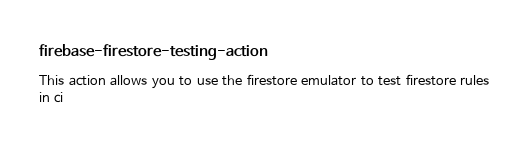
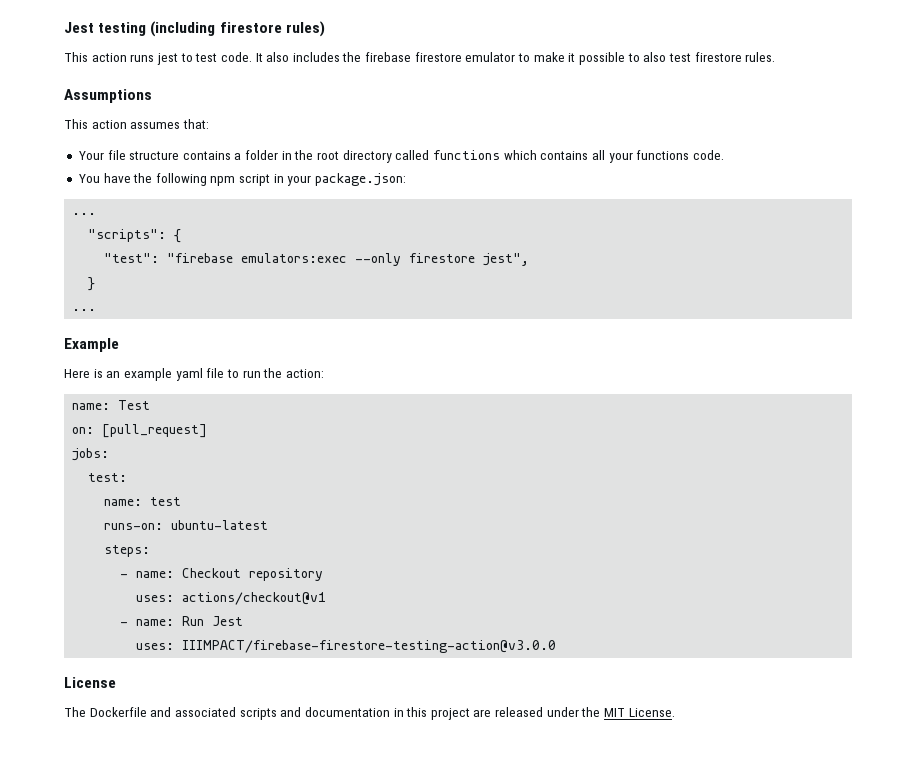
- firebase-firestore-testing-action
- This action allows you to use the firestore emulator to test firestore rules in ci
+ Jest testing (including firestore rules)
+ This action runs jest to test code. It also includes the firebase firestore emulator to make it possible to also test firestore rules.
+ Assumptions
+ This action assumes that:
+ Your file structure contains a folder in the root directory called functions which contains all your functions code.
+ You have the following npm script in your package.json:
+ ...
+ "scripts": {
+ "test": "firebase emulators:exec --only firestore jest",
+ }
+ ...
+ Example
+ Here is an example yaml file to run the action:
+ name: Test
+ on: [pull_request]
+ jobs:
+ test:
+ name: test
+ runs-on: ubuntu-latest
+ steps:
+ - name: Checkout repository
+ uses: actions/checkout@v1
+ - name: Run Jest
+ uses: IIIMPACT/firebase-firestore-testing-action@v3.0.0
+ License
+ The Dockerfile and associated scripts and documentation in this project are released under the MIT License.

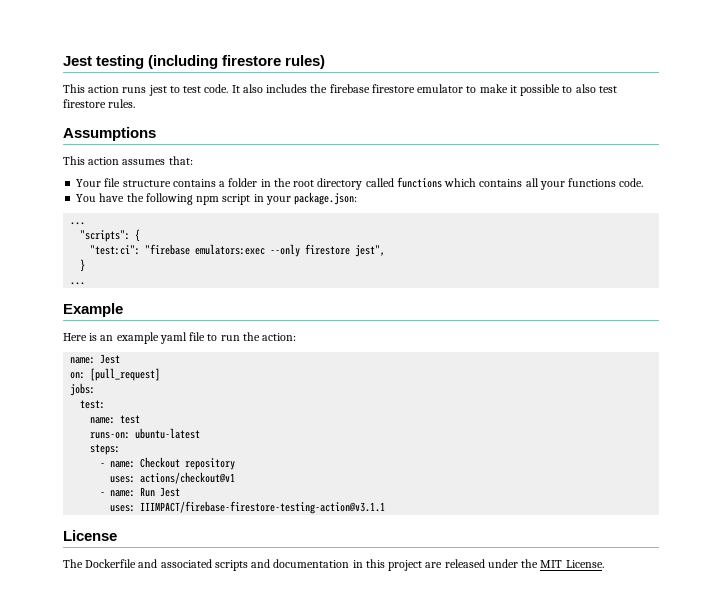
- "test": "firebase emulators:exec --only firestore jest",
+ "test:ci": "firebase emulators:exec --only firestore jest",
- name: Test
+ name: Jest
- uses: IIIMPACT/firebase-firestore-testing-action@v3.0.0
+ uses: IIIMPACT/firebase-firestore-testing-action@v3.1.1

